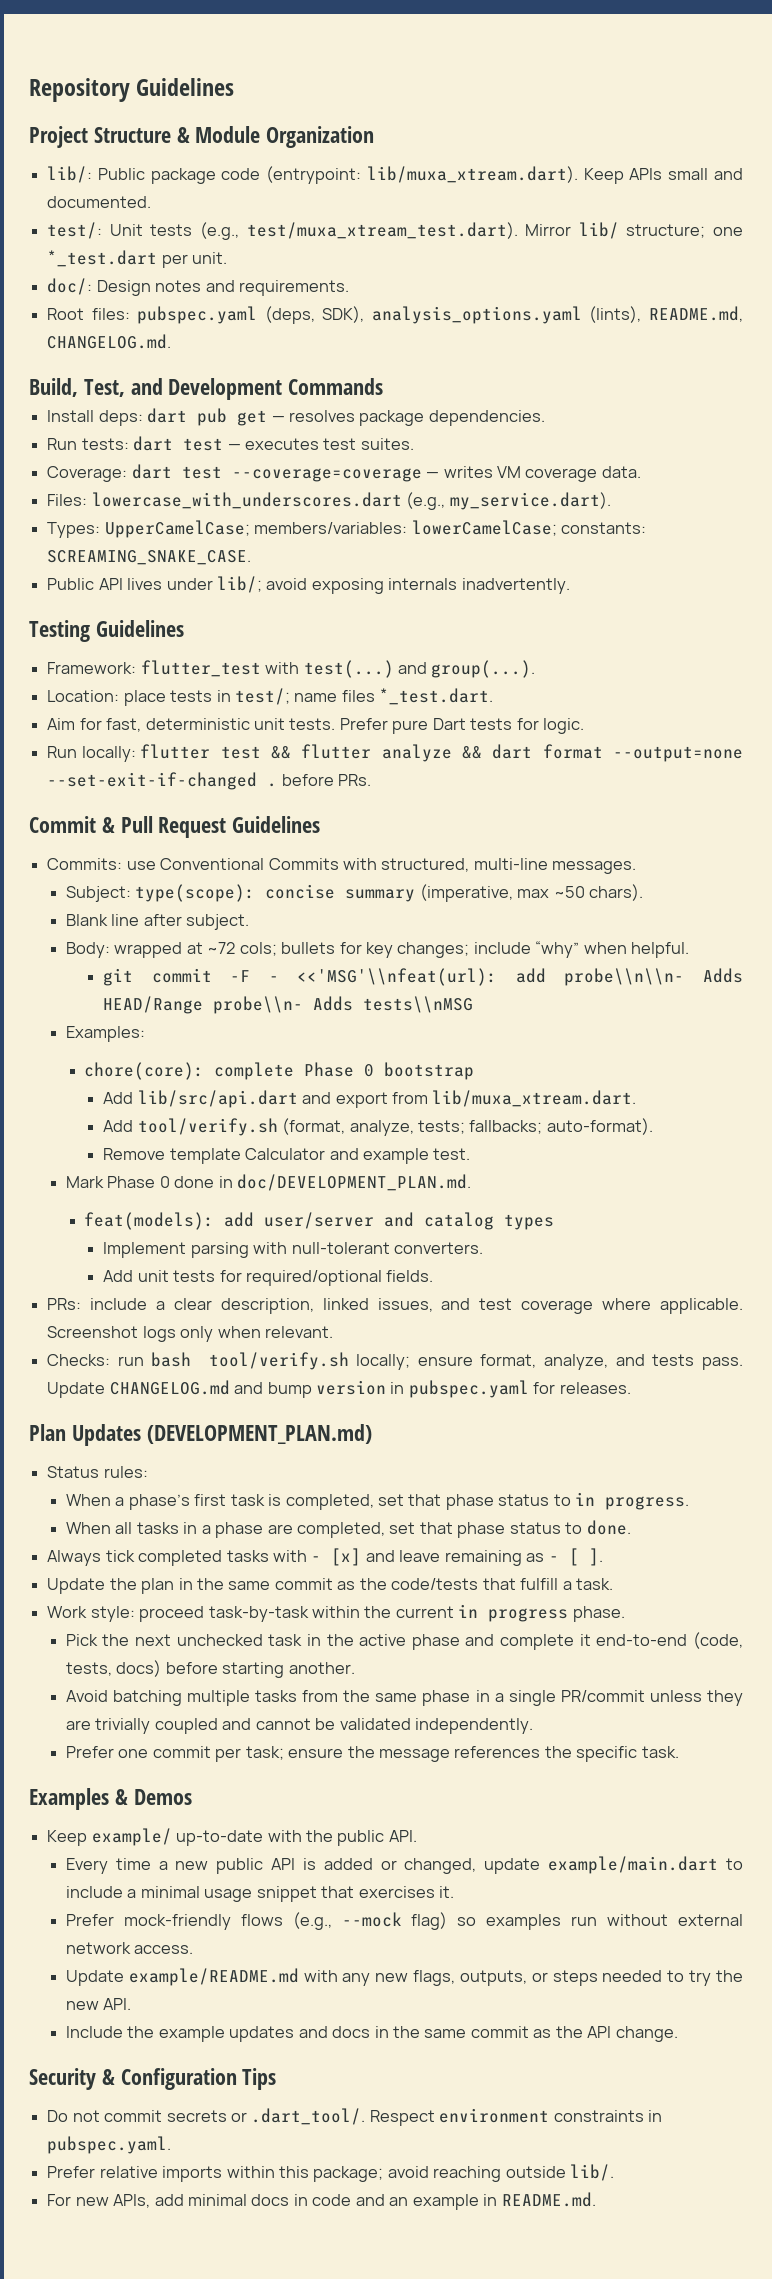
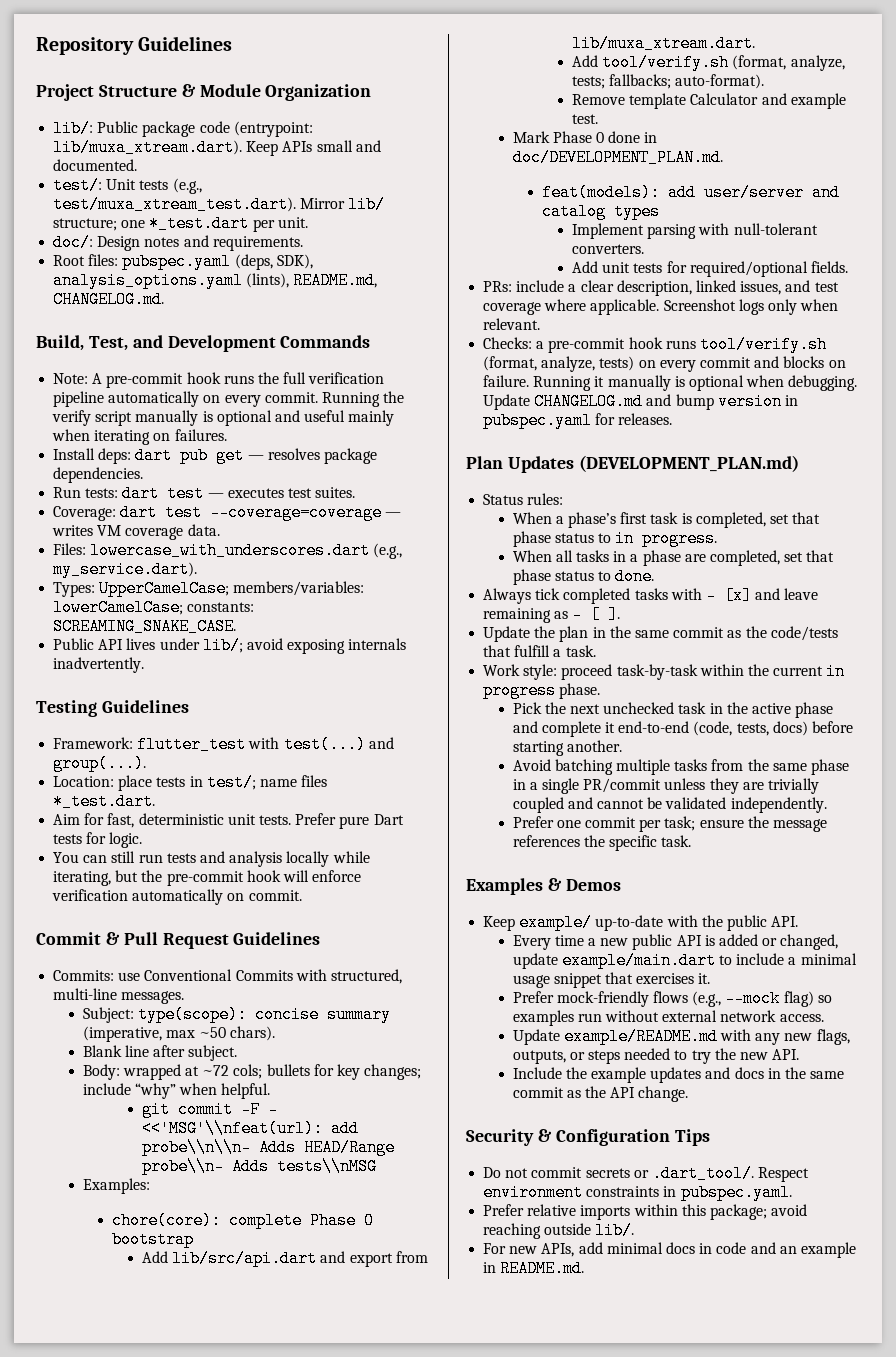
+ Note: A pre-commit hook runs the full verification pipeline automatically on every commit. Running the verify script manually is optional and useful mainly when iterating on failures.
- Run locally: flutter test && flutter analyze && dart format --output=none --set-exit-if-changed . before PRs.
+ You can still run tests and analysis locally while iterating, but the pre-commit hook will enforce verification automatically on commit.
- Checks: run bash tool/verify.sh locally; ensure format, analyze, and tests pass.
+ Checks: a pre-commit hook runs tool/verify.sh (format, analyze, tests) on every commit and blocks on failure. Running it manually is optional when debugging.

